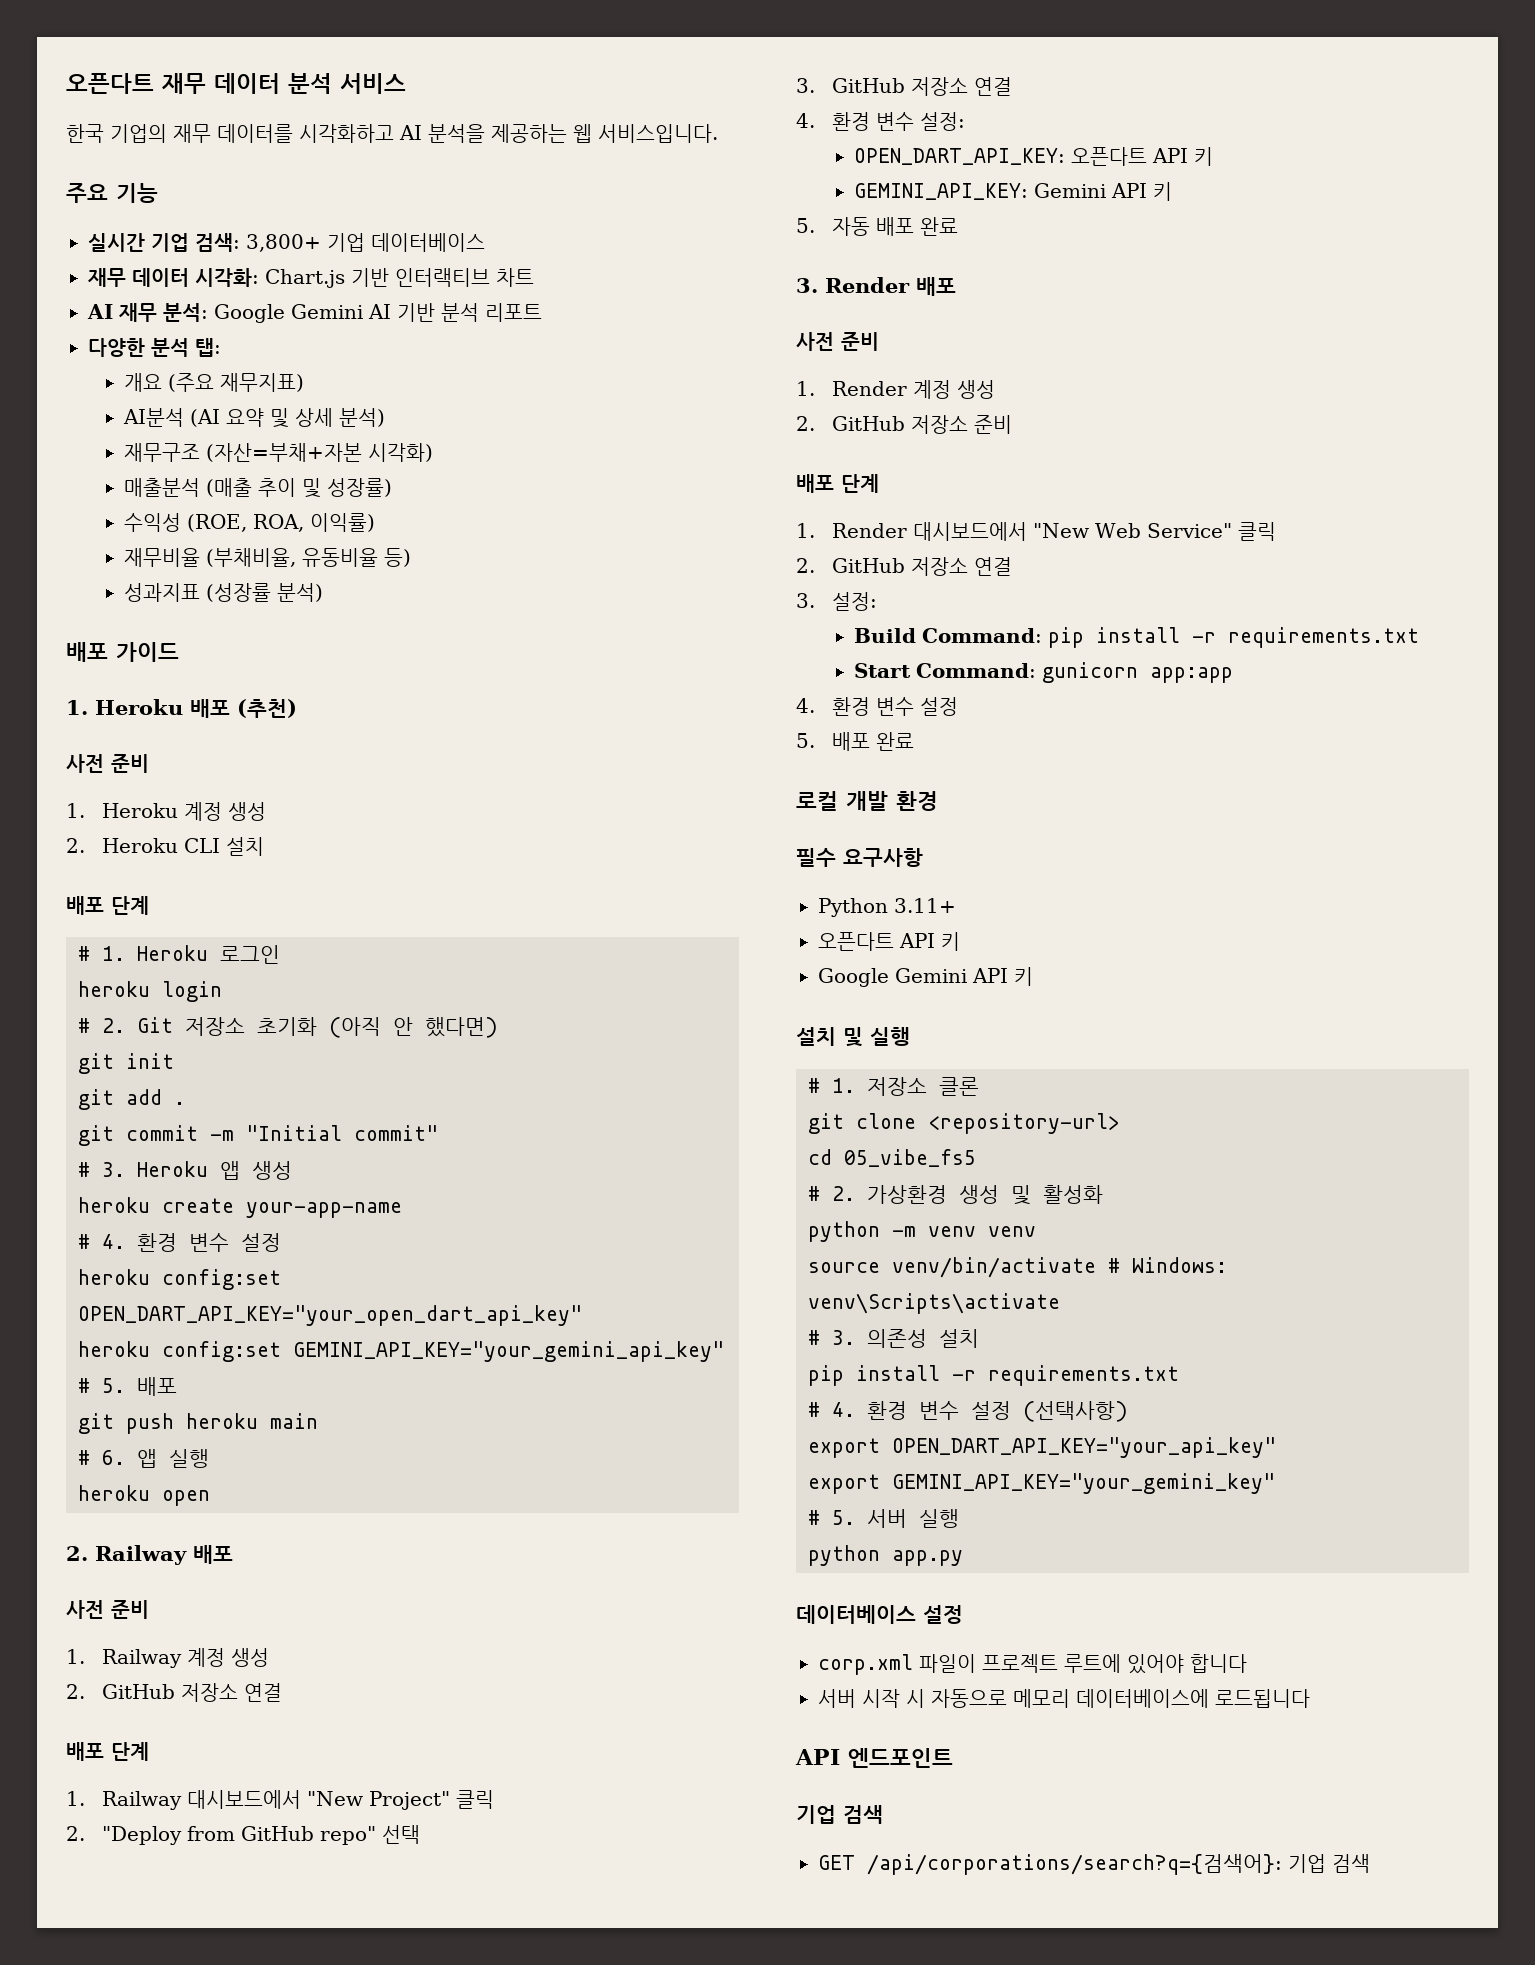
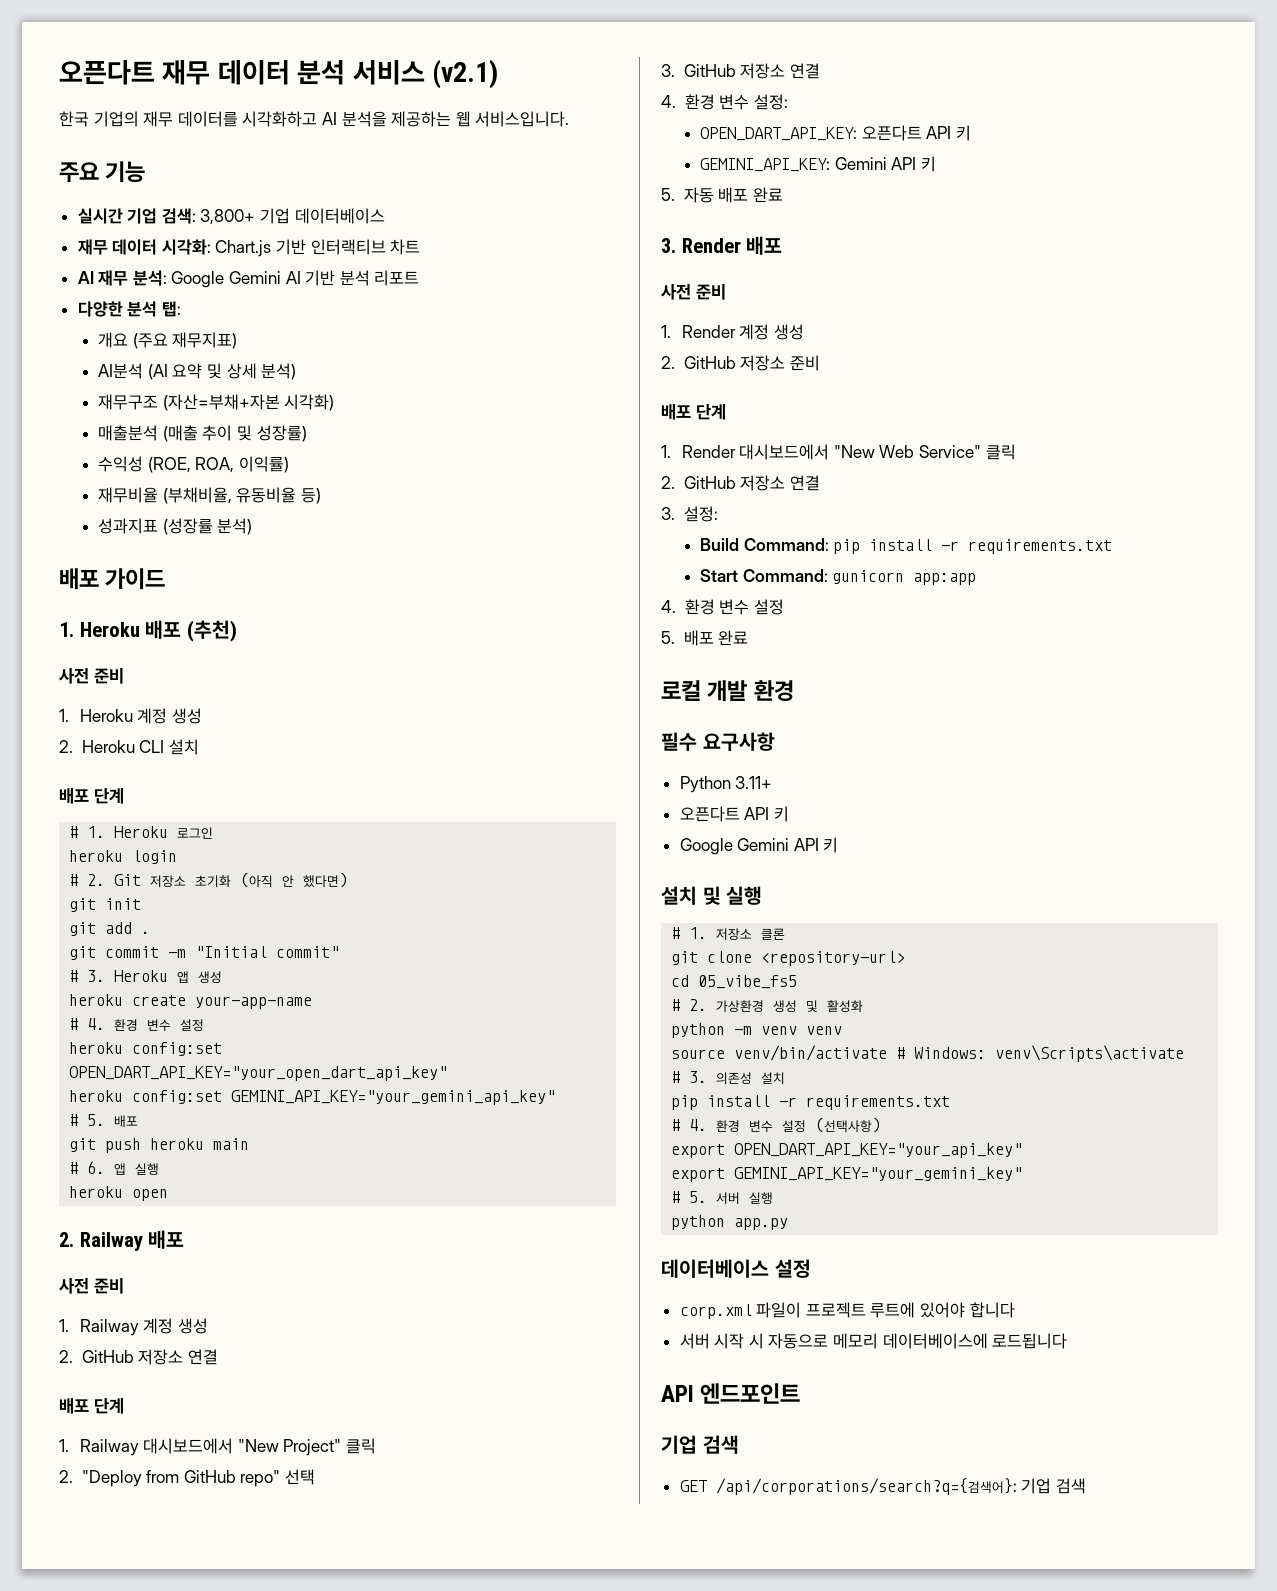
- 오픈다트 재무 데이터 분석 서비스
+ 오픈다트 재무 데이터 분석 서비스 (v2.1)

